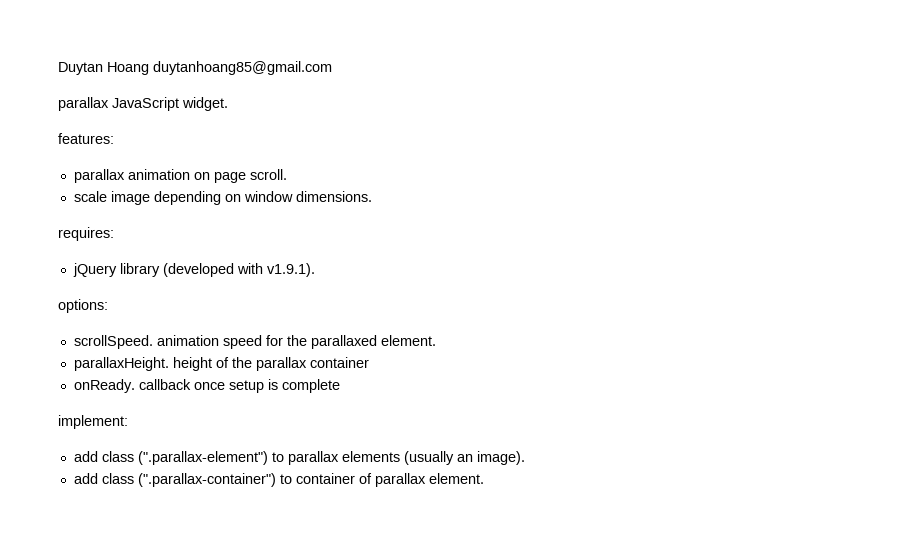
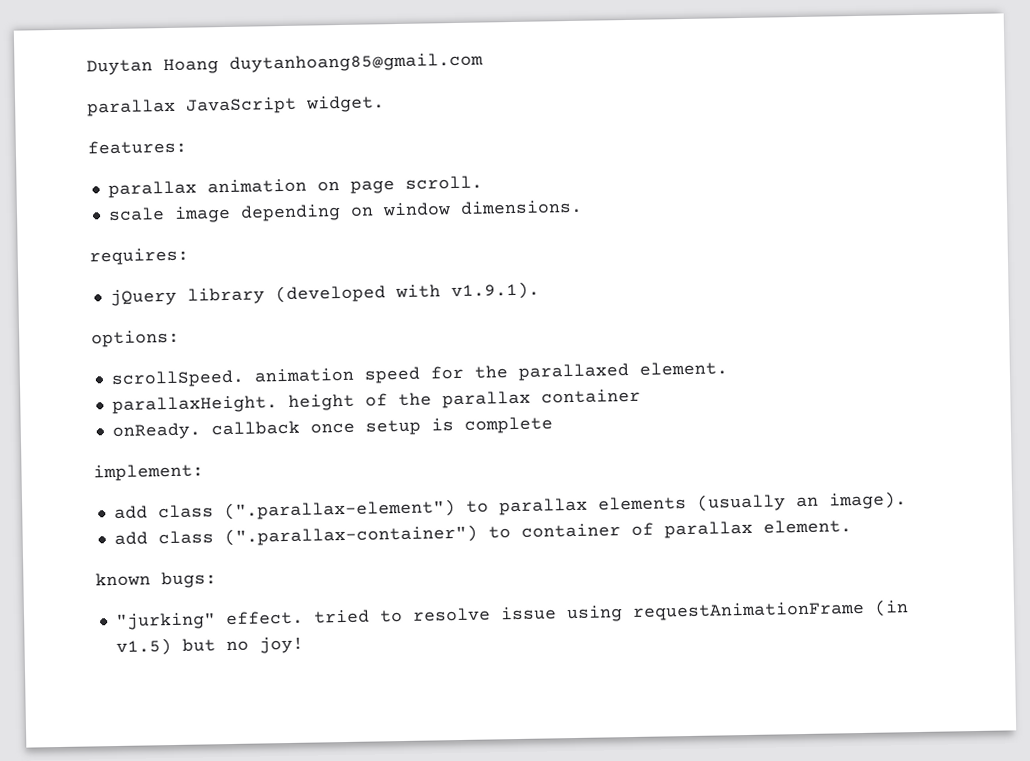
+ known bugs:
+ "jurking" effect. tried to resolve issue using requestAnimationFrame (in v1.5) but no joy!

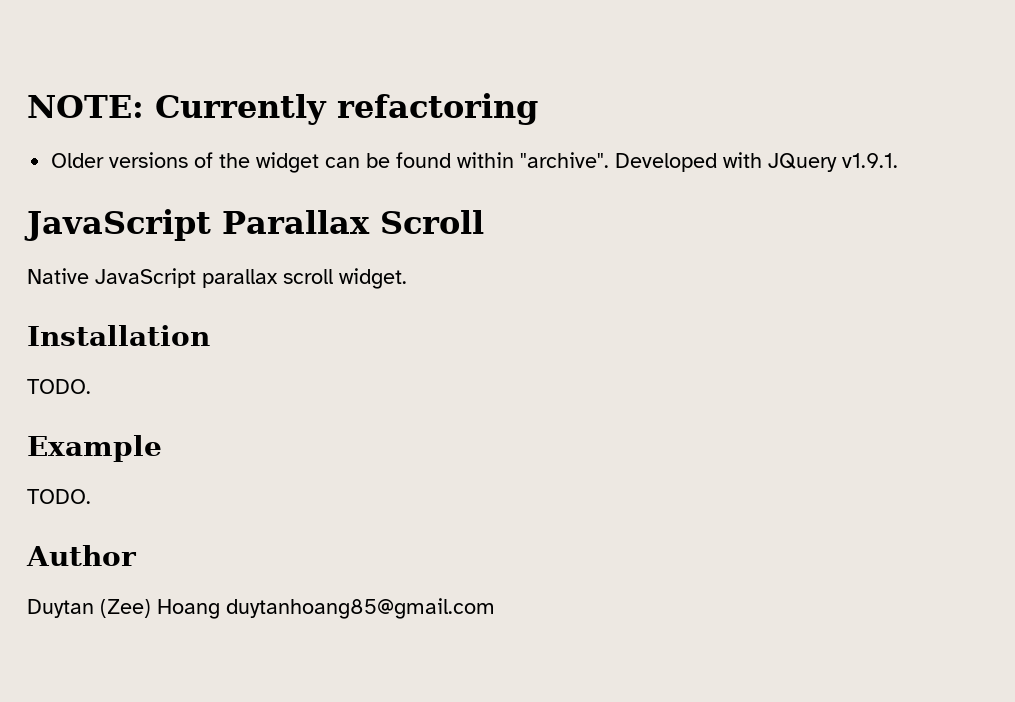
- Duytan Hoang duytanhoang85@gmail.com
- parallax JavaScript widget.
- features:
- parallax animation on page scroll.
- scale image depending on window dimensions.
- requires:
- jQuery library (developed with v1.9.1).
- options:
- scrollSpeed. animation speed for the parallaxed element.
- parallaxHeight. height of the parallax container
- onReady. callback once setup is complete
- implement:
- add class (".parallax-element") to parallax elements (usually an image).
- add class (".parallax-container") to container of parallax element.
- known bugs:
- "jurking" effect. tried to resolve issue using requestAnimationFrame (in v1.5) but no joy!
+ NOTE: Currently refactoring
+ Older versions of the widget can be found within "archive". Developed with JQuery v1.9.1.
+ JavaScript Parallax Scroll
+ Native JavaScript parallax scroll widget.
+ Installation
+ TODO.
+ Example
+ TODO.
+ Author
+ Duytan (Zee) Hoang duytanhoang85@gmail.com

